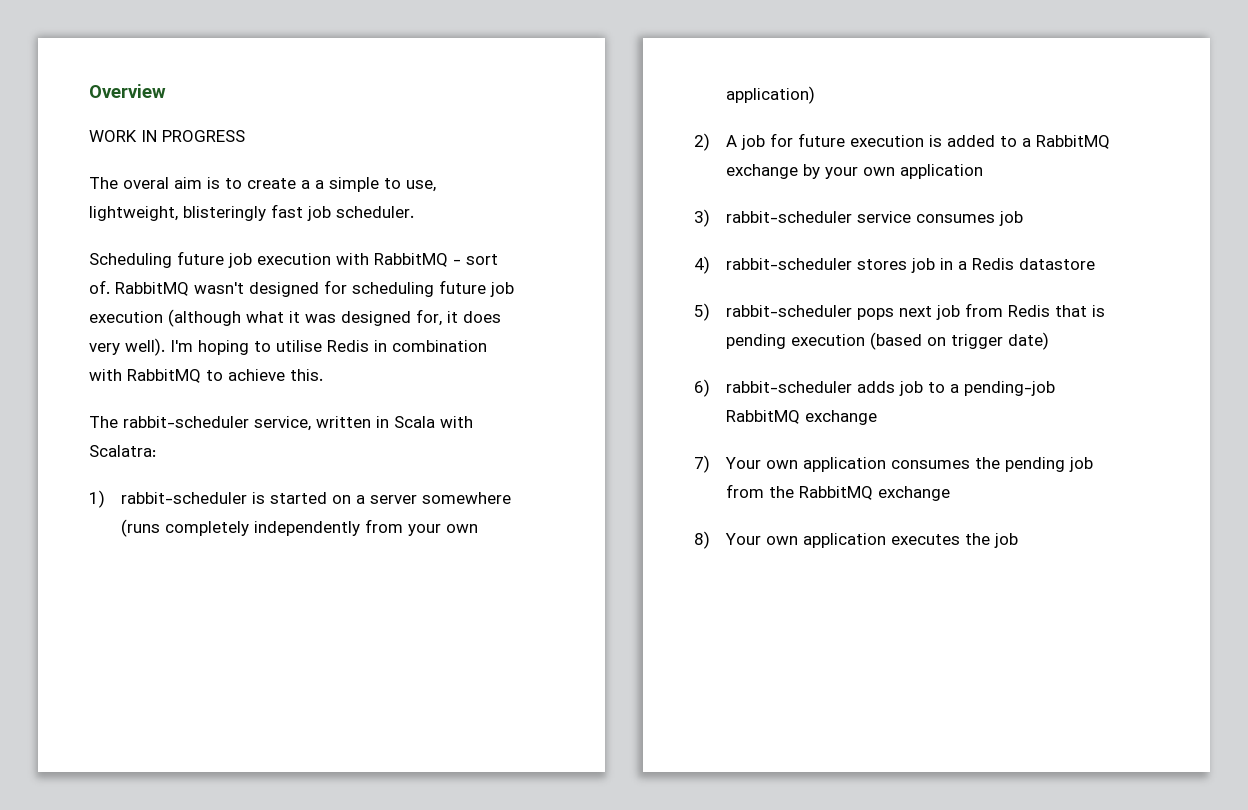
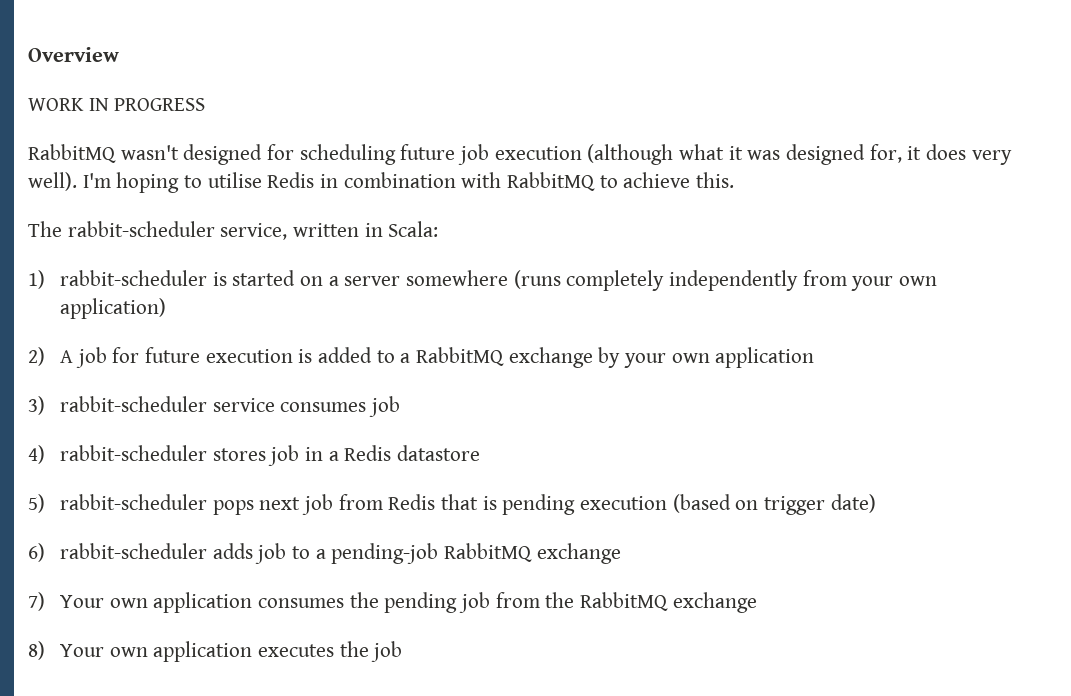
- The overal aim is to create a a simple to use, lightweight, blisteringly fast job scheduler.
- Scheduling future job execution with RabbitMQ - sort of.
- The rabbit-scheduler service, written in Scala with Scalatra:
+ The rabbit-scheduler service, written in Scala:

